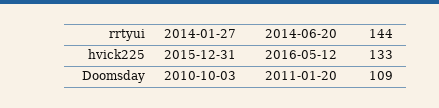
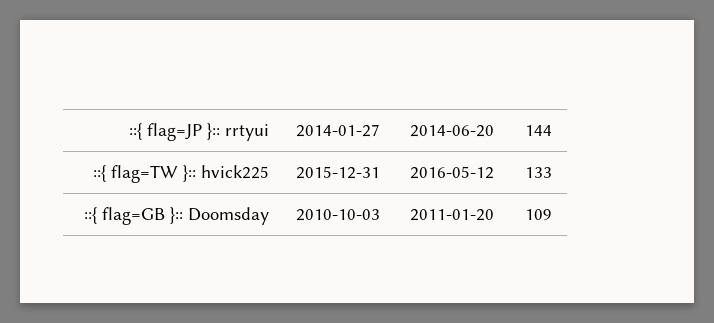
- rrtyui | 2014-01-27 | 2014-06-20 | 144
+ ::{ flag=JP }:: rrtyui | 2014-01-27 | 2014-06-20 | 144
- hvick225 | 2015-12-31 | 2016-05-12 | 133
+ ::{ flag=TW }:: hvick225 | 2015-12-31 | 2016-05-12 | 133
- Doomsday | 2010-10-03 | 2011-01-20 | 109
+ ::{ flag=GB }:: Doomsday | 2010-10-03 | 2011-01-20 | 109

